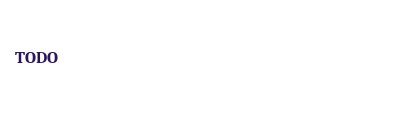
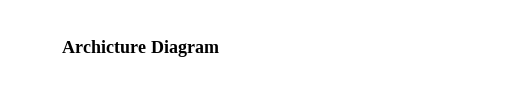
- TODO
+ Archicture Diagram

